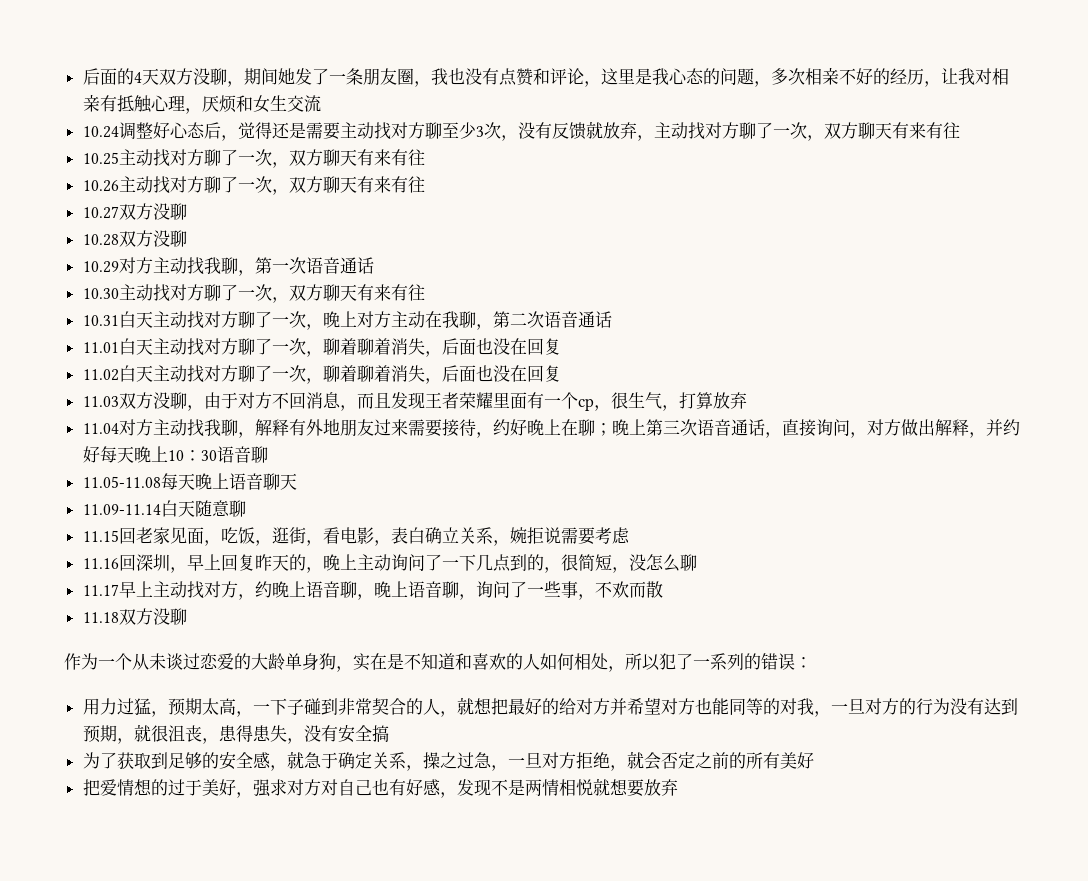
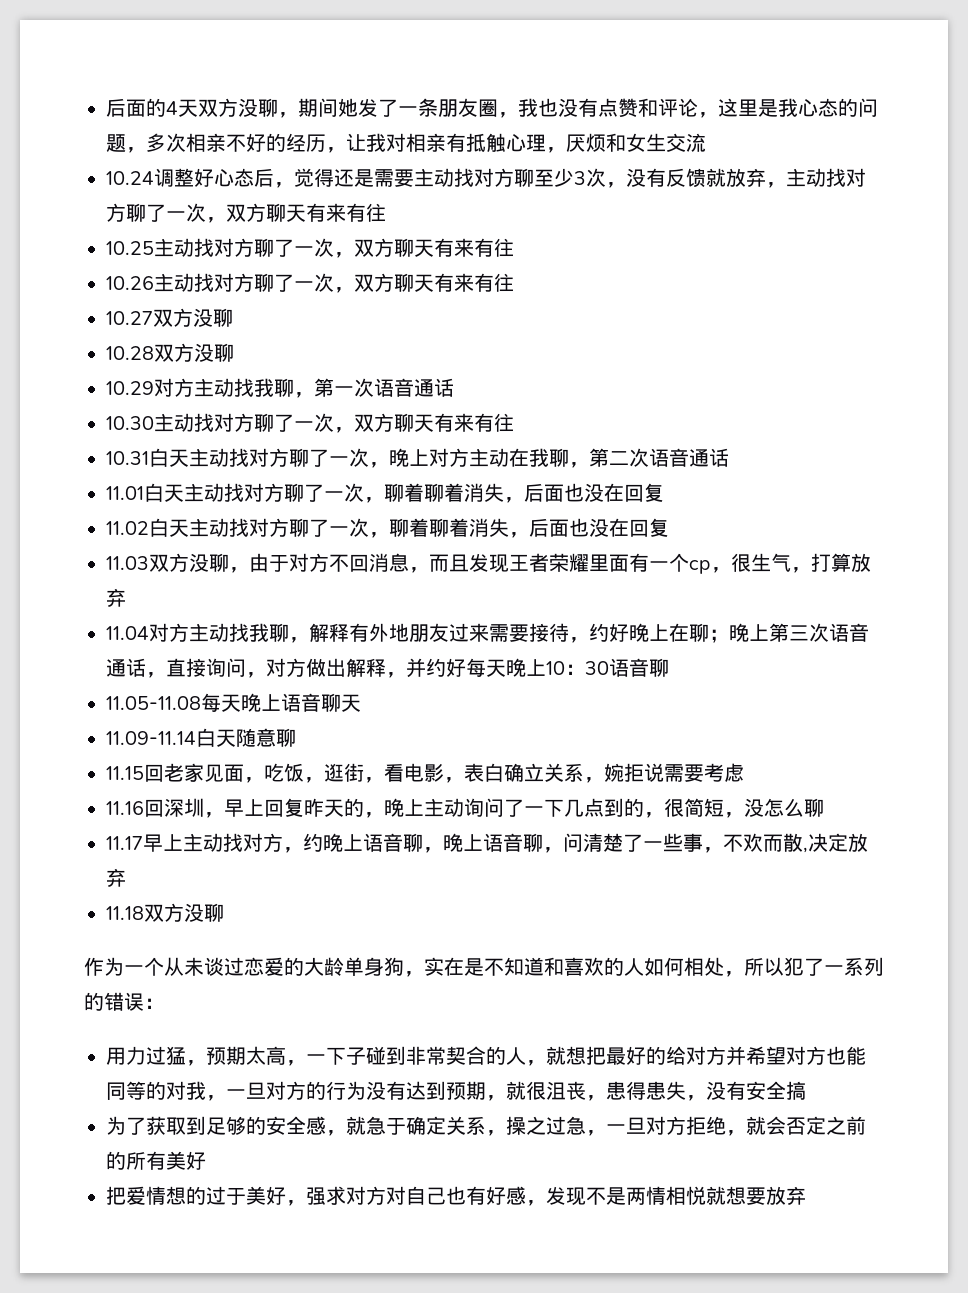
- 11.17早上主动找对方，约晚上语音聊，晚上语音聊，询问了一些事，不欢而散
+ 11.17早上主动找对方，约晚上语音聊，晚上语音聊，问清楚了一些事，不欢而散,决定放弃

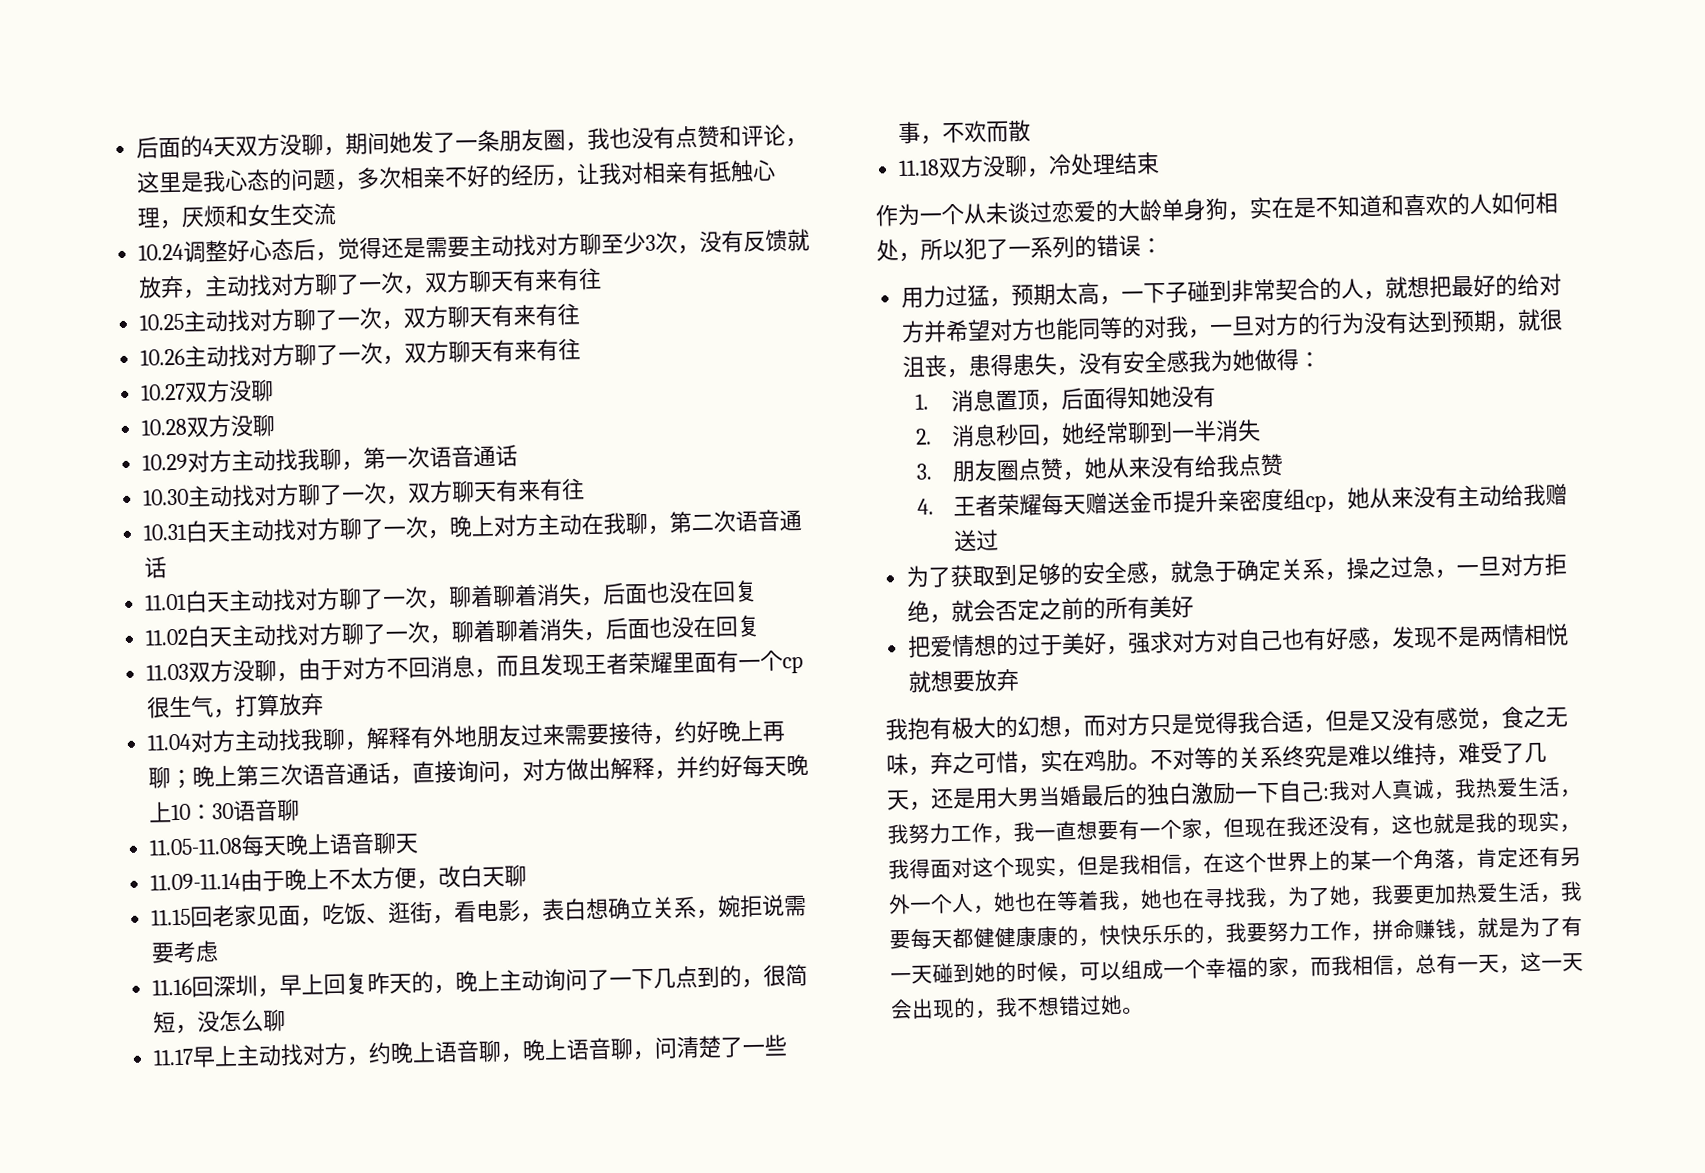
- 11.03双方没聊，由于对方不回消息，而且发现王者荣耀里面有一个cp，很生气，打算放弃
+ 11.03双方没聊，由于对方不回消息，而且发现王者荣耀里面有一个cp很生气，打算放弃
- 11.04对方主动找我聊，解释有外地朋友过来需要接待，约好晚上在聊；晚上第三次语音通话，直接询问，对方做出解释，并约好每天晚上10：30语音聊
+ 11.04对方主动找我聊，解释有外地朋友过来需要接待，约好晚上再聊；晚上第三次语音通话，直接询问，对方做出解释，并约好每天晚上10：30语音聊
- 11.09-11.14白天随意聊
+ 11.09-11.14由于晚上不太方便，改白天聊
- 11.15回老家见面，吃饭，逛街，看电影，表白确立关系，婉拒说需要考虑
+ 11.15回老家见面，吃饭、逛街，看电影，表白想确立关系，婉拒说需要考虑
- 11.17早上主动找对方，约晚上语音聊，晚上语音聊，问清楚了一些事，不欢而散,决定放弃
+ 11.17早上主动找对方，约晚上语音聊，晚上语音聊，问清楚了一些事，不欢而散
- 11.18双方没聊
+ 11.18双方没聊，冷处理结束
- 用力过猛，预期太高，一下子碰到非常契合的人，就想把最好的给对方并希望对方也能同等的对我，一旦对方的行为没有达到预期，就很沮丧，患得患失，没有安全搞
+ 用力过猛，预期太高，一下子碰到非常契合的人，就想把最好的给对方并希望对方也能同等的对我，一旦对方的行为没有达到预期，就很沮丧，患得患失，没有安全感我为她做得：
+ 1.消息置顶，后面得知她没有
+ 2.消息秒回，她经常聊到一半消失
+ 3.朋友圈点赞，她从来没有给我点赞
+ 4.王者荣耀每天赠送金币提升亲密度组cp，她从来没有主动给我赠送过
+ 我抱有极大的幻想，而对方只是觉得我合适，但是又没有感觉，食之无味，弃之可惜，实在鸡肋。不对等的关系终究是难以维持，难受了几天，还是用大男当婚最后的独白激励一下自己:我对人真诚，我热爱生活，我努力工作，我一直想要有一个家，但现在我还没有，这也就是我的现实，我得面对这个现实，但是我相信，在这个世界上的某一个角落，肯定还有另外一个人，她也在等着我，她也在寻找我，为了她，我要更加热爱生活，我要每天都健健康康的，快快乐乐的，我要努力工作，拼命赚钱，就是为了有一天碰到她的时候，可以组成一个幸福的家，而我相信，总有一天，这一天会出现的，我不想错过她。

